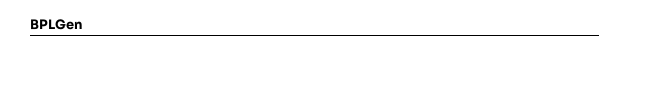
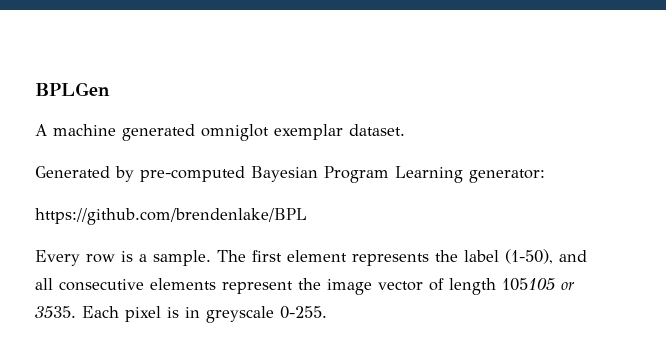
+ A machine generated omniglot exemplar dataset.
+ Generated by pre-computed Bayesian Program Learning generator:
+ https://github.com/brendenlake/BPL
+ Every row is a sample. The first element represents the label (1-50), and all consecutive elements represent the image vector of length 105105 or 3535. Each pixel is in greyscale 0-255.

